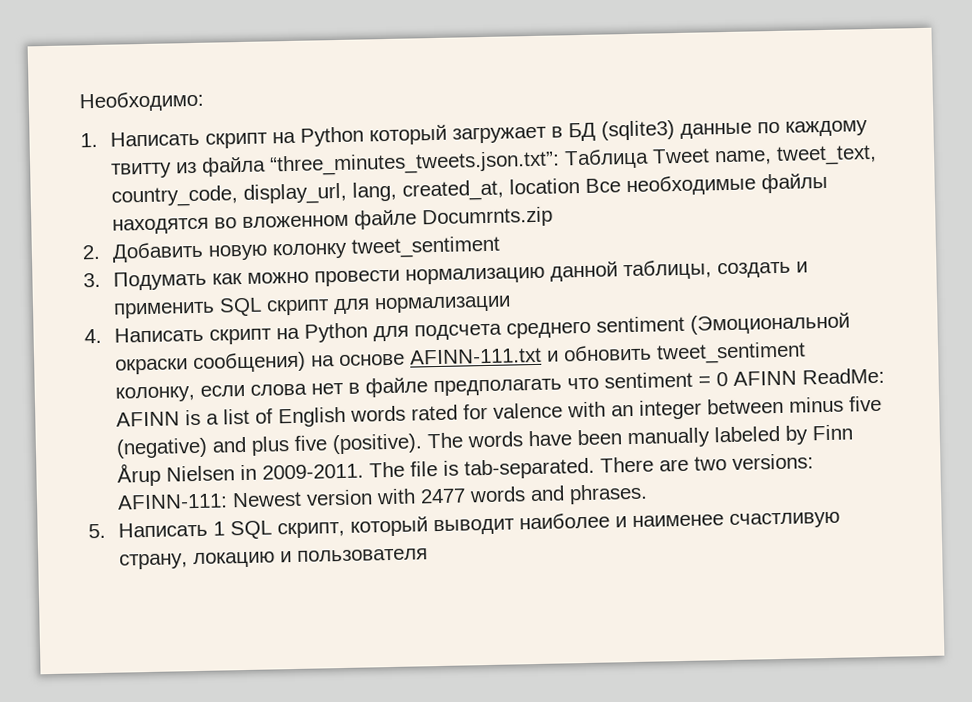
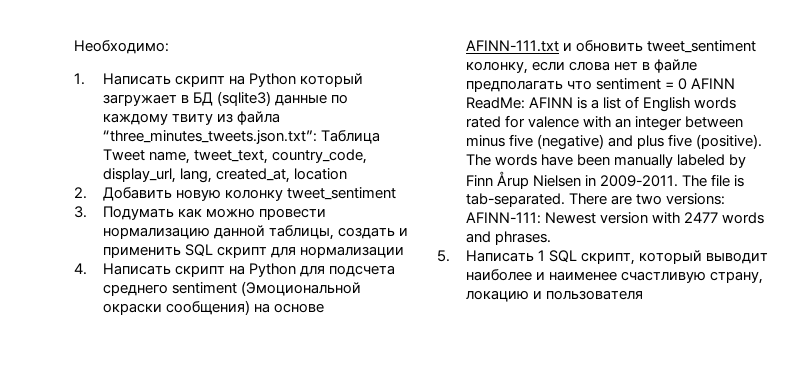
- 1. Написать скрипт на Python который загружает в БД (sqlite3) данные по каждому твитту из файла “three_minutes_tweets.json.txt”: Таблица Tweet name, tweet_text, country_code, display_url, lang, created_at, location Все необходимые файлы находятся во вложенном файле Documrnts.zip
+ 1. Написать скрипт на Python который загружает в БД (sqlite3) данные по каждому твиту из файла “three_minutes_tweets.json.txt”: Таблица Tweet name, tweet_text, country_code, display_url, lang, created_at, location

